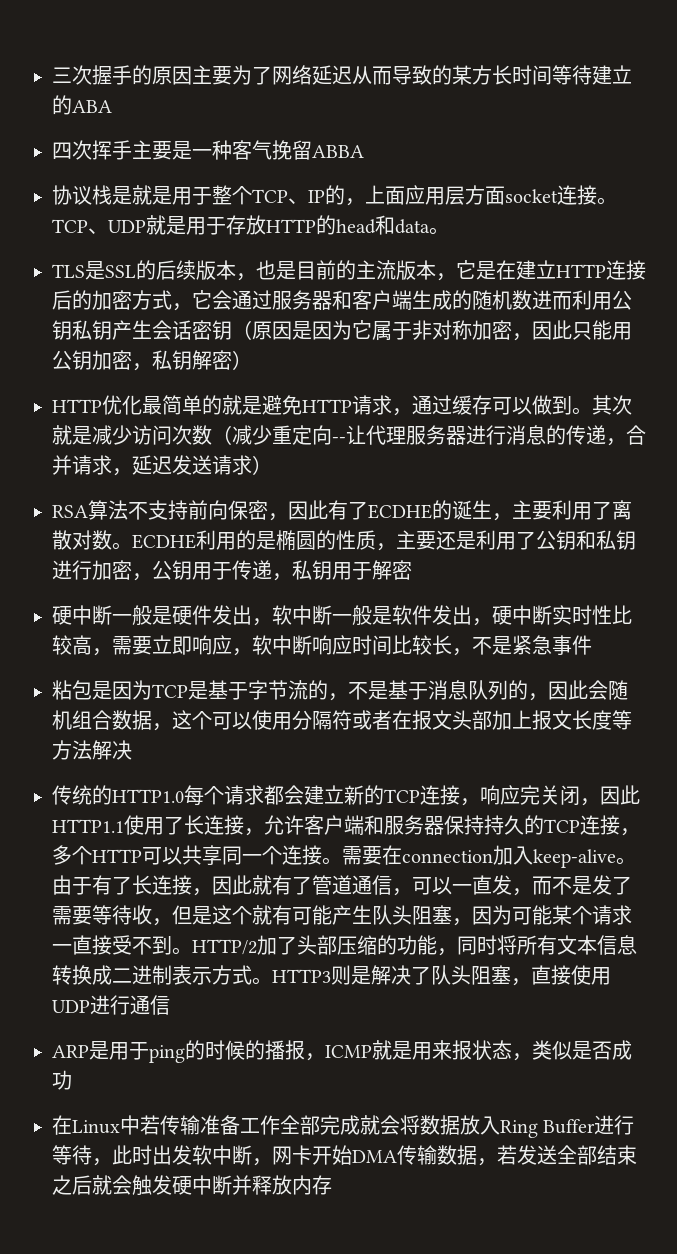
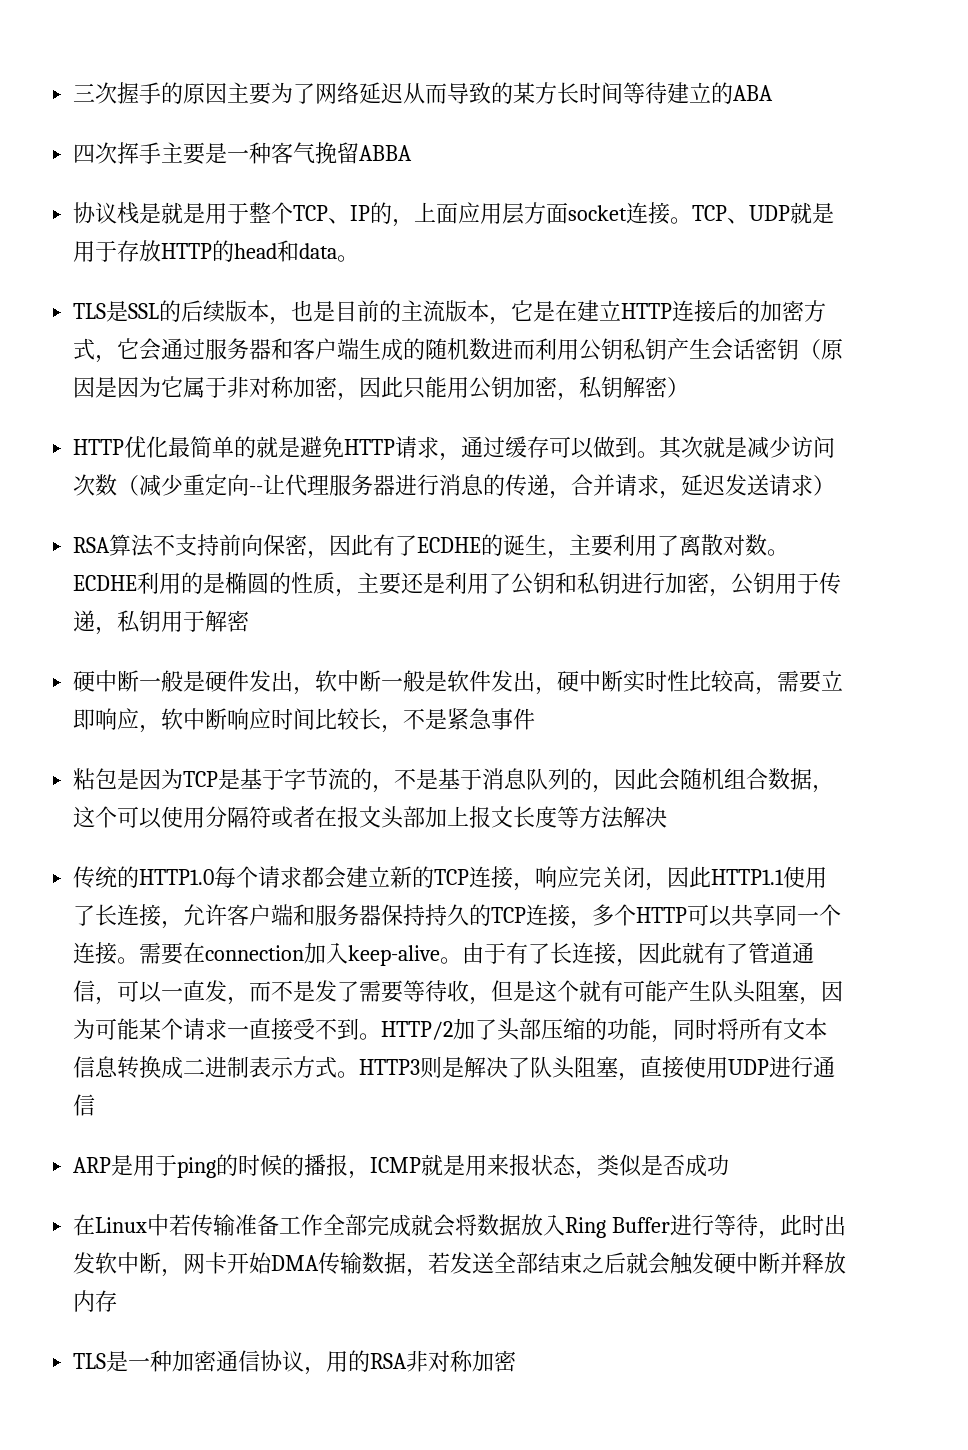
+ TLS是一种加密通信协议，用的RSA非对称加密

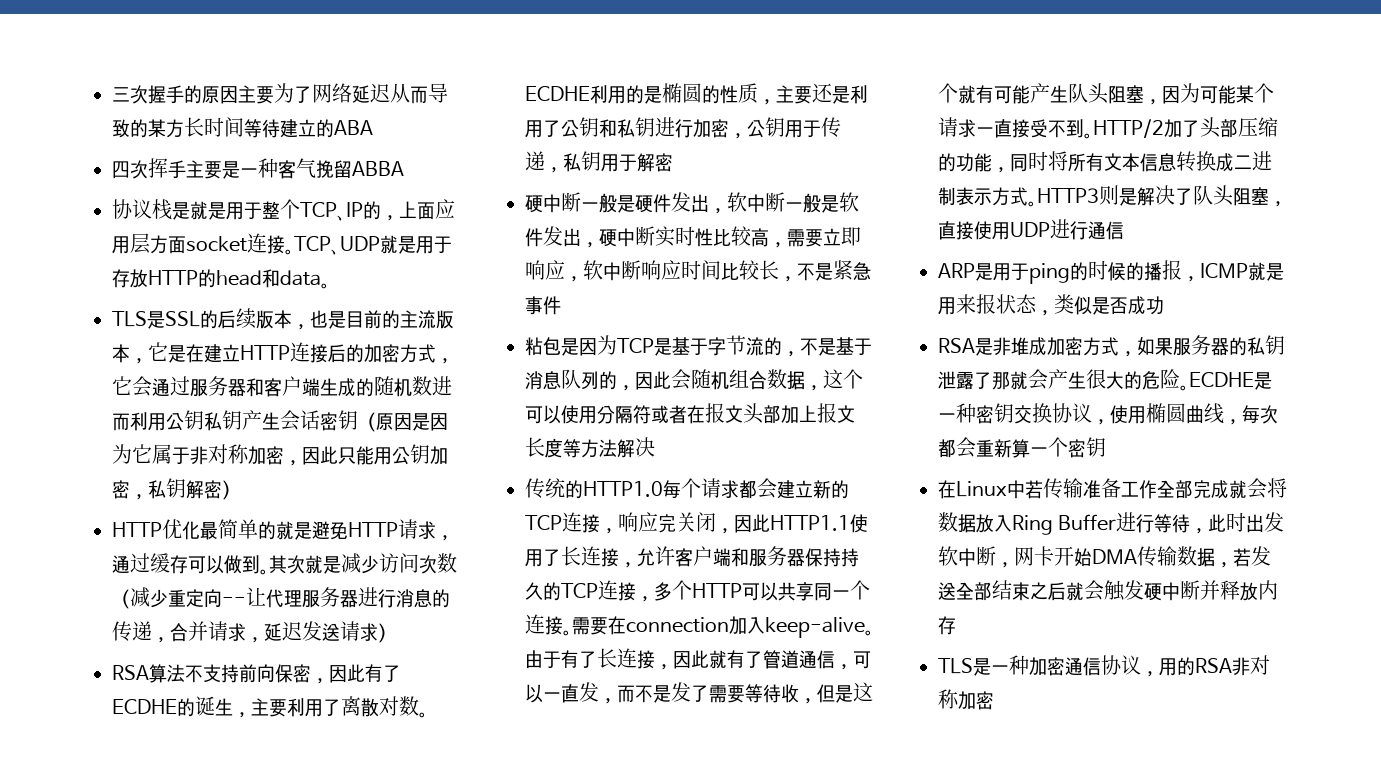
+ RSA是非堆成加密方式，如果服务器的私钥泄露了那就会产生很大的危险。ECDHE是一种密钥交换协议，使用椭圆曲线，每次都会重新算一个密钥

